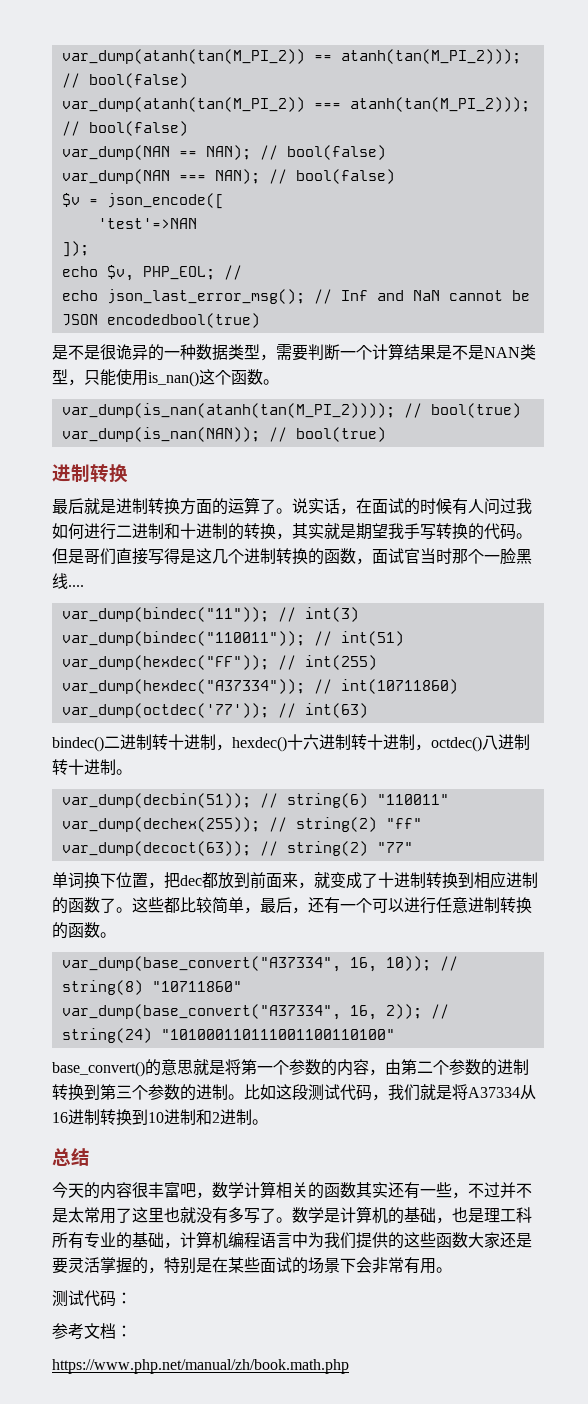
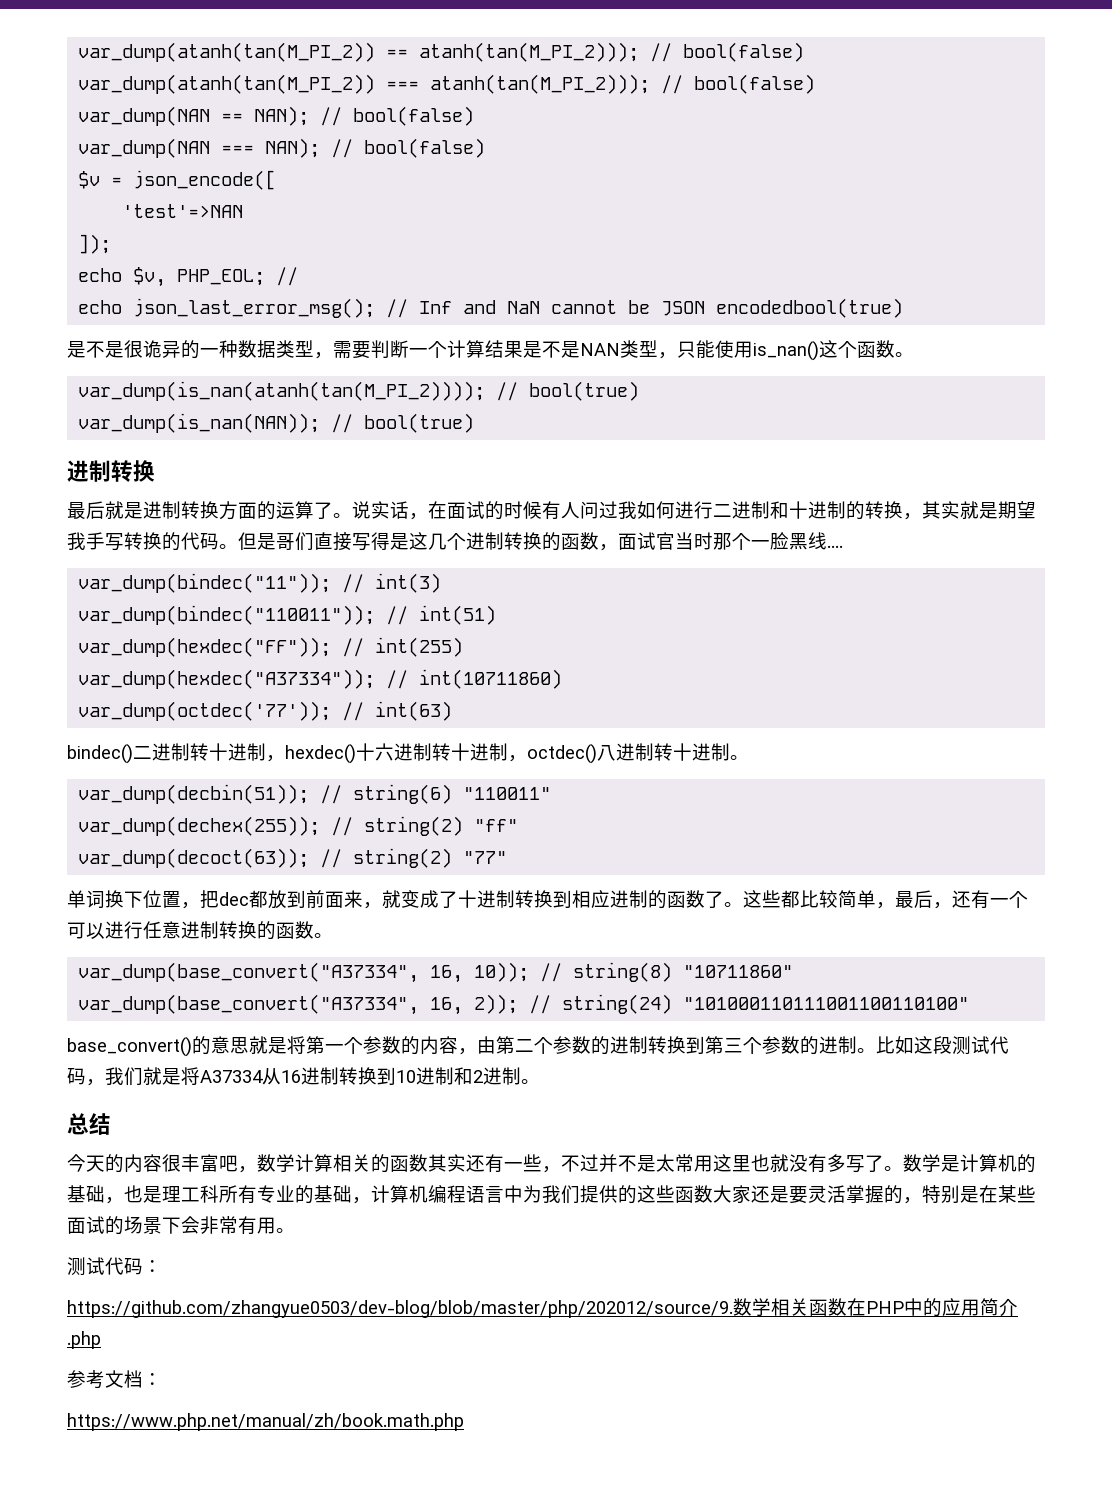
- 今天的内容很丰富吧，数学计算相关的函数其实还有一些，不过并不是太常用了这里也就没有多写了。
+ 今天的内容很丰富吧，数学计算相关的函数其实还有一些，不过并不是太常用这里也就没有多写了。
+ https://github.com/zhangyue0503/dev-blog/blob/master/php/202012/source/9.数学相关函数在PHP中的应用简介.php

